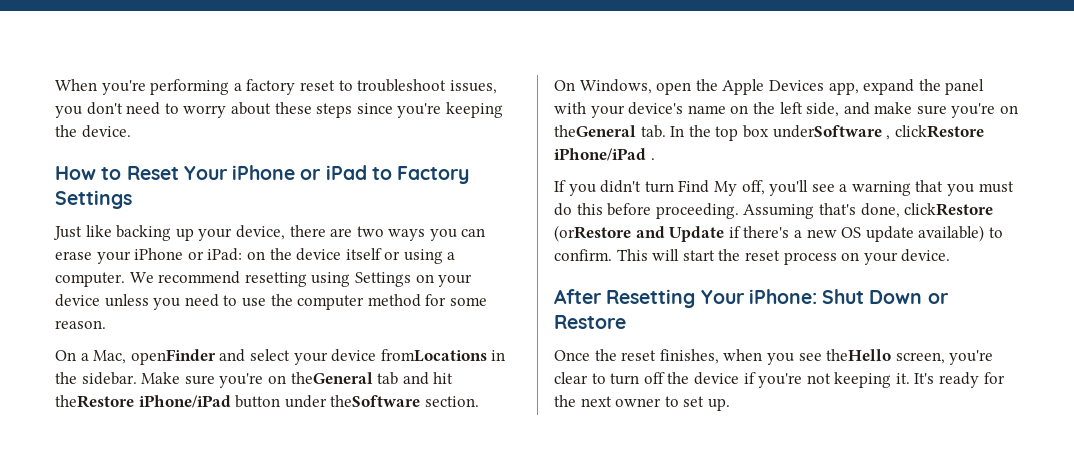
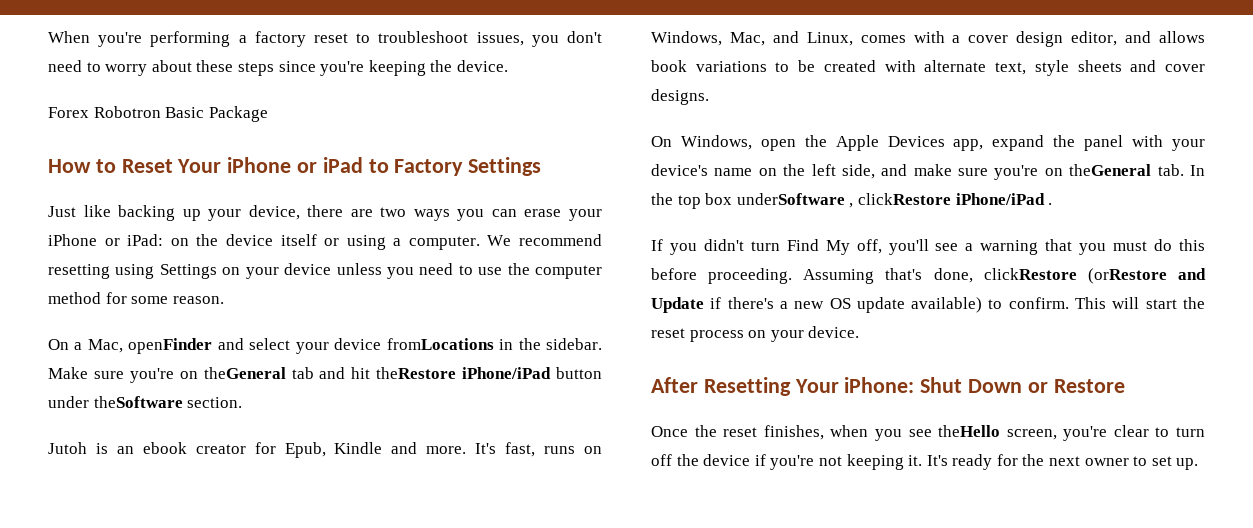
+ Forex Robotron Basic Package
+ Jutoh is an ebook creator for Epub, Kindle and more. It's fast, runs on Windows, Mac, and Linux, comes with a cover design editor, and allows book variations to be created with alternate text, style sheets and cover designs.

